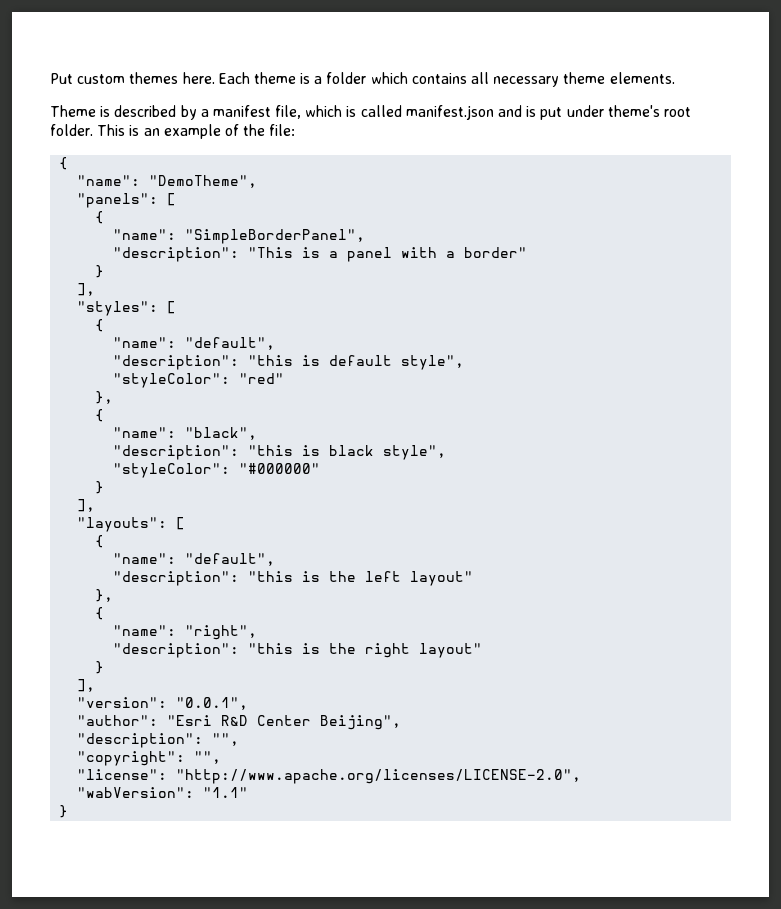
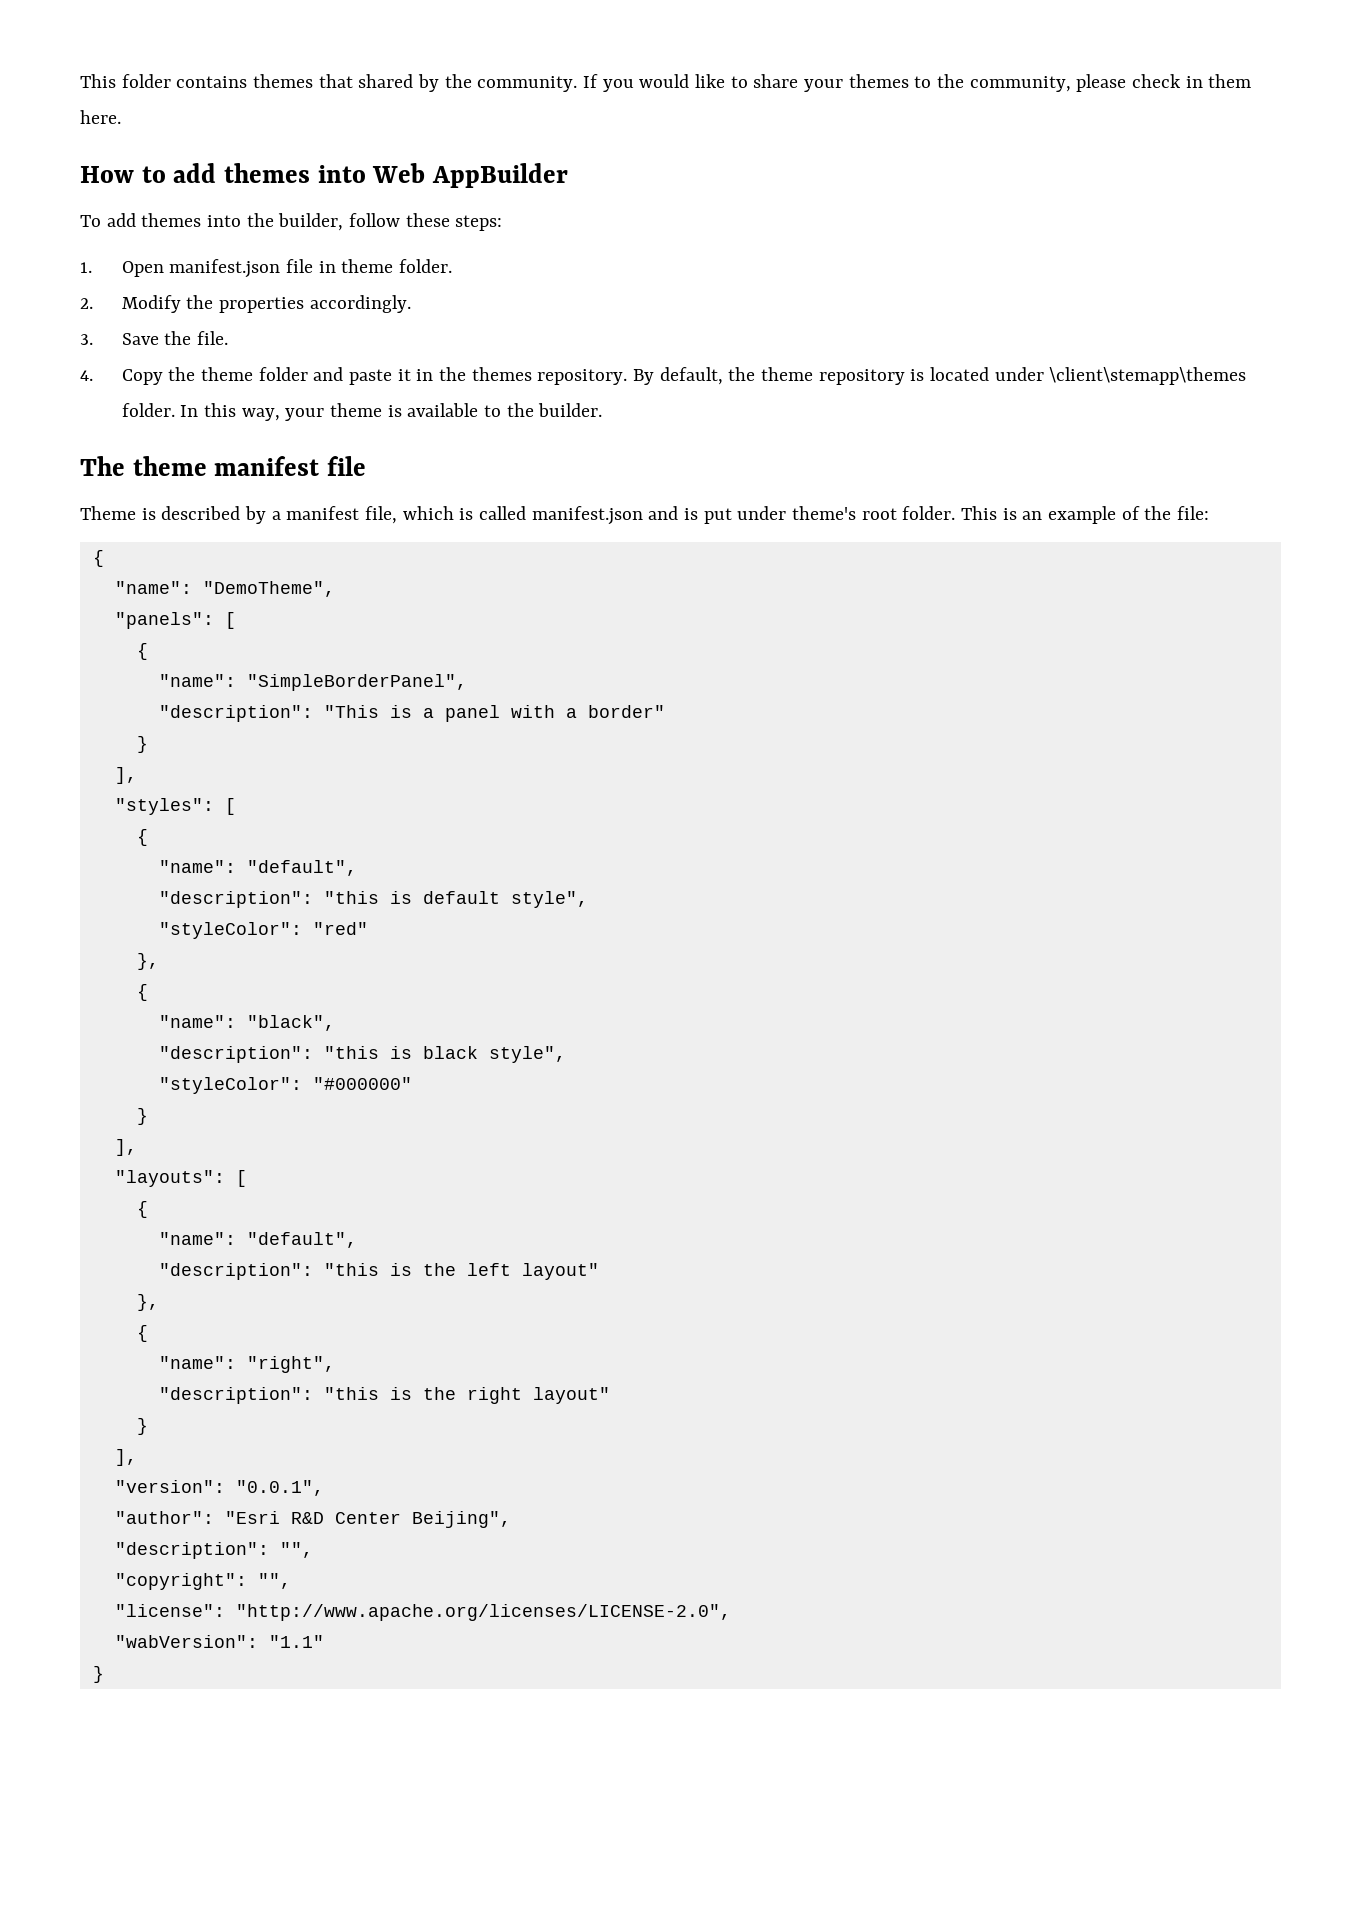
- Put custom themes here. Each theme is a folder which contains all necessary theme elements.
+ This folder contains themes that shared by the community. If you would like to share your themes to the community, please check in them here.
+ How to add themes into Web AppBuilder
+ To add themes into the builder, follow these steps:
+ 1. Open manifest.json file in theme folder.
+ 2. Modify the properties accordingly.
+ 3. Save the file.
+ 4. Copy the theme folder and paste it in the themes repository. By default, the theme repository is located under \client\stemapp\themes folder. In this way, your theme is available to the builder.
+ The theme manifest file

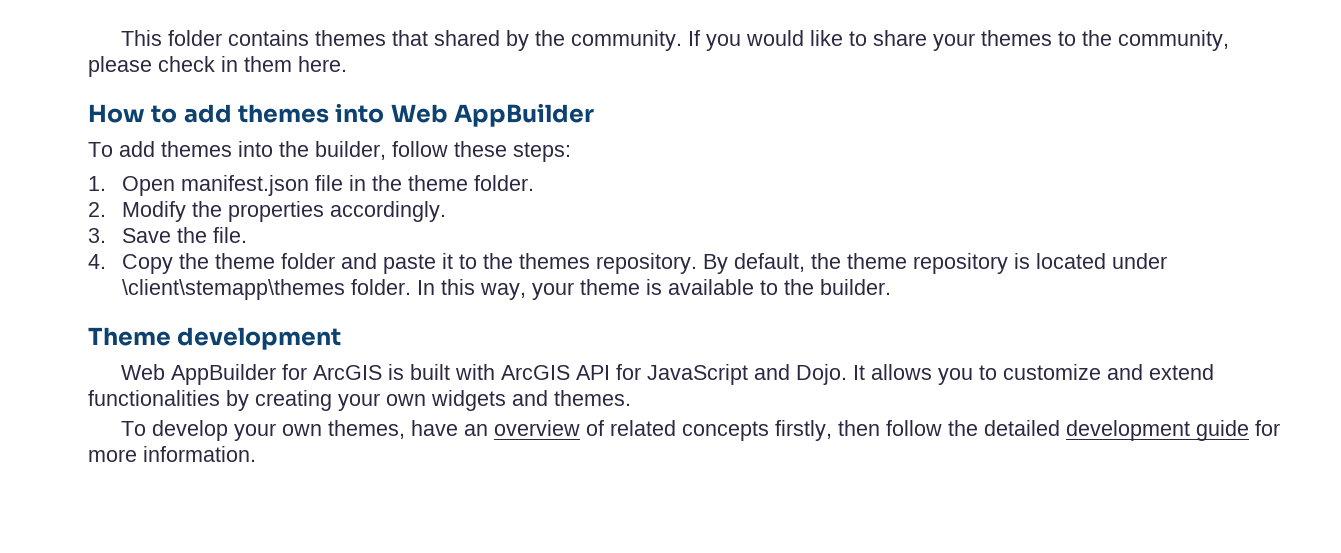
- 1. Open manifest.json file in theme folder.
+ 1. Open manifest.json file in the theme folder.
- 4. Copy the theme folder and paste it in the themes repository.
+ 4. Copy the theme folder and paste it to the themes repository.
- The theme manifest file
- Theme is described by a manifest file, which is called manifest.json and is put under theme's root folder. This is an example of the file:
- {
- "name": "DemoTheme",
- "panels": [
- {
- "name": "SimpleBorderPanel",
- "description": "This is a panel with a border"
- }
- ],
- "styles": [
- {
- "name": "default",
- "description": "this is default style",
- "styleColor": "red"
- },
- {
- "name": "black",
- "description": "this is black style",
- "styleColor": "#000000"
- }
- ],
- "layouts": [
- {
- "name": "default",
- "description": "this is the left layout"
- },
- {
- "name": "right",
- "description": "this is the right layout"
- }
- ],
- "version": "0.0.1",
- "author": "Esri R&D Center Beijing",
- "description": "",
- "copyright": "",
- "license": "http://www.apache.org/licenses/LICENSE-2.0",
- "wabVersion": "1.1"
- }
+ Theme development
+ Web AppBuilder for ArcGIS is built with ArcGIS API for JavaScript and Dojo. It allows you to customize and extend functionalities by creating your own widgets and themes.
+ To develop your own themes, have an overview of related concepts firstly, then follow the detailed development guide for more information.

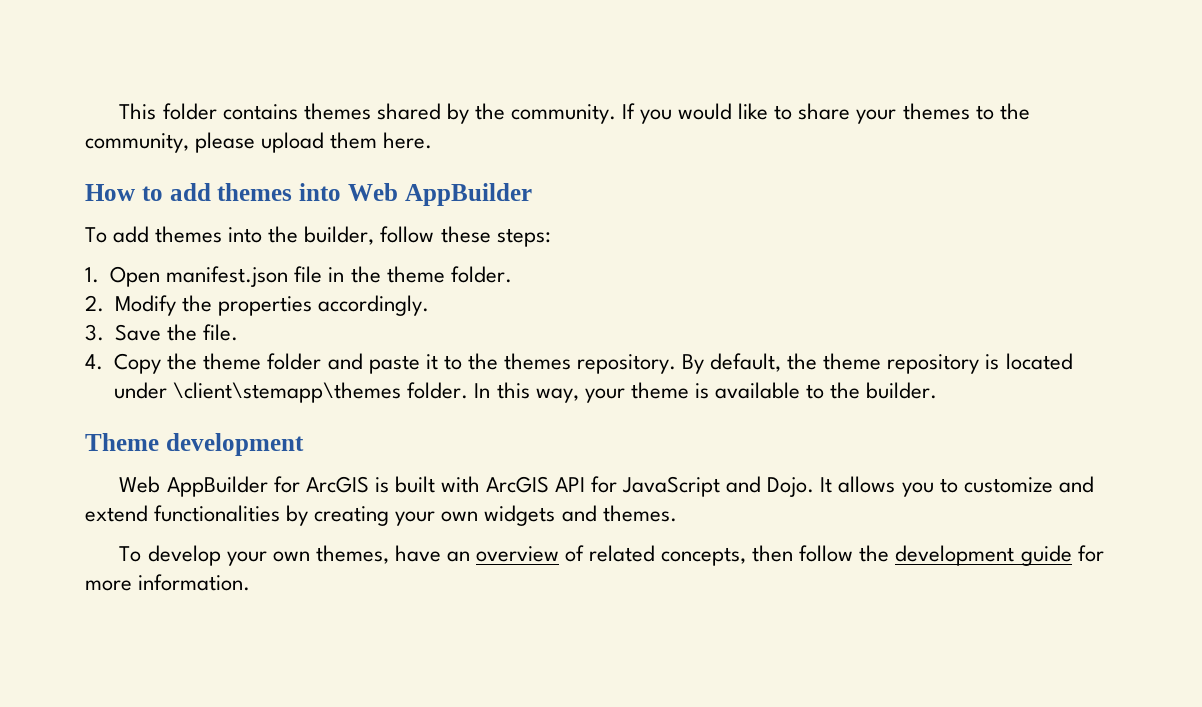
- This folder contains themes that shared by the community.
+ This folder contains themes shared by the community.
- If you would like to share your themes to the community, please check in them here.
+ If you would like to share your themes to the community, please upload them here.
- To develop your own themes, have an overview of related concepts firstly, then follow the detailed development guide for more information.
+ To develop your own themes, have an overview of related concepts, then follow the development guide for more information.

